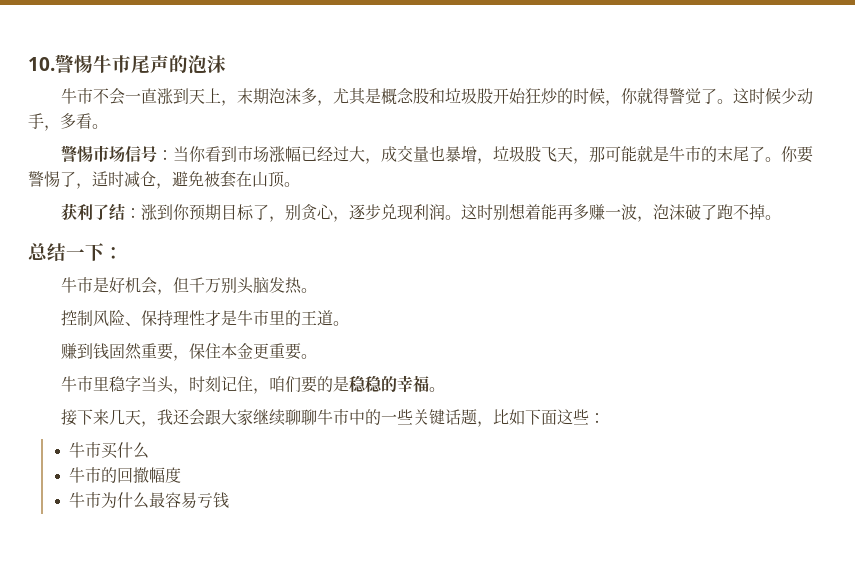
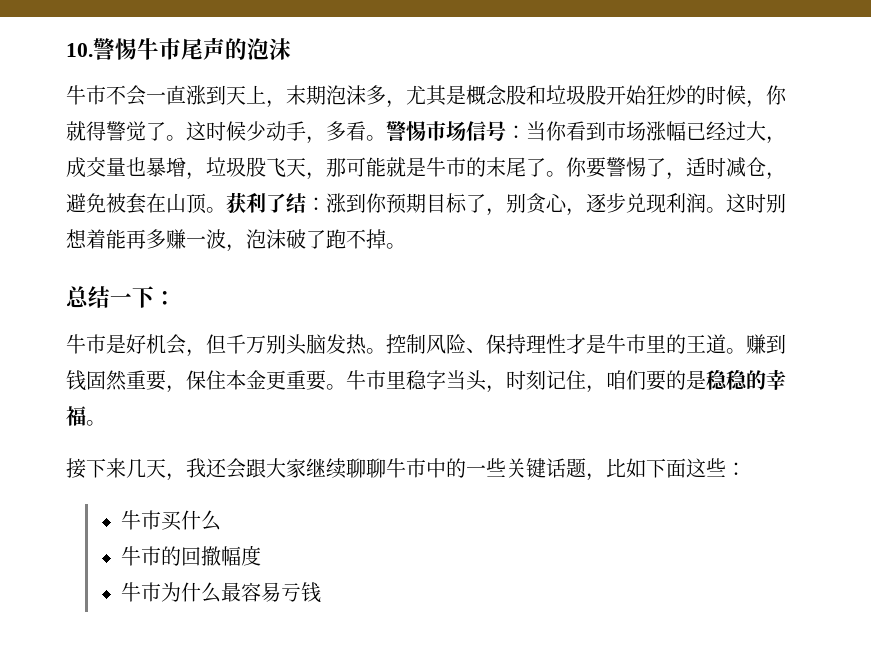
- 这时候少动手，多看。
- 警惕市场信号：当你看到市场涨幅已经过大，成交量也暴增，垃圾股飞天，那可能就是牛市的末尾了。
+ 这时候少动手，多看。警惕市场信号：当你看到市场涨幅已经过大，成交量也暴增，垃圾股飞天，那可能就是牛市的末尾了。
- 你要警惕了，适时减仓，避免被套在山顶。
- 获利了结：涨到你预期目标了，别贪心，逐步兑现利润。
+ 你要警惕了，适时减仓，避免被套在山顶。获利了结：涨到你预期目标了，别贪心，逐步兑现利润。
- 牛市是好机会，但千万别头脑发热。
- 控制风险、保持理性才是牛市里的王道。
- 赚到钱固然重要，保住本金更重要。
- 牛市里稳字当头，时刻记住，咱们要的是稳稳的幸福。
+ 牛市是好机会，但千万别头脑发热。控制风险、保持理性才是牛市里的王道。赚到钱固然重要，保住本金更重要。牛市里稳字当头，时刻记住，咱们要的是稳稳的幸福。

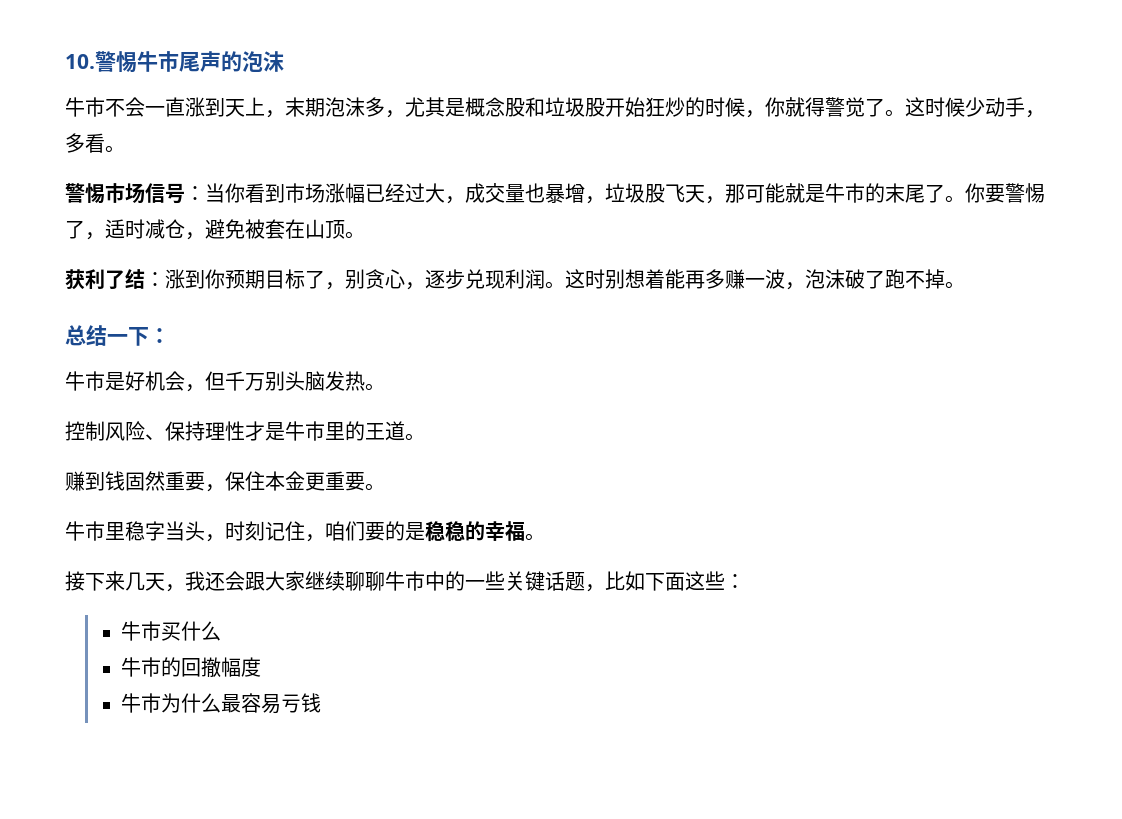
- 这时候少动手，多看。警惕市场信号：当你看到市场涨幅已经过大，成交量也暴增，垃圾股飞天，那可能就是牛市的末尾了。
+ 这时候少动手，多看。
+ 警惕市场信号：当你看到市场涨幅已经过大，成交量也暴增，垃圾股飞天，那可能就是牛市的末尾了。
- 你要警惕了，适时减仓，避免被套在山顶。获利了结：涨到你预期目标了，别贪心，逐步兑现利润。
+ 你要警惕了，适时减仓，避免被套在山顶。
+ 获利了结：涨到你预期目标了，别贪心，逐步兑现利润。
- 牛市是好机会，但千万别头脑发热。控制风险、保持理性才是牛市里的王道。赚到钱固然重要，保住本金更重要。牛市里稳字当头，时刻记住，咱们要的是稳稳的幸福。
+ 牛市是好机会，但千万别头脑发热。
+ 控制风险、保持理性才是牛市里的王道。
+ 赚到钱固然重要，保住本金更重要。
+ 牛市里稳字当头，时刻记住，咱们要的是稳稳的幸福。

